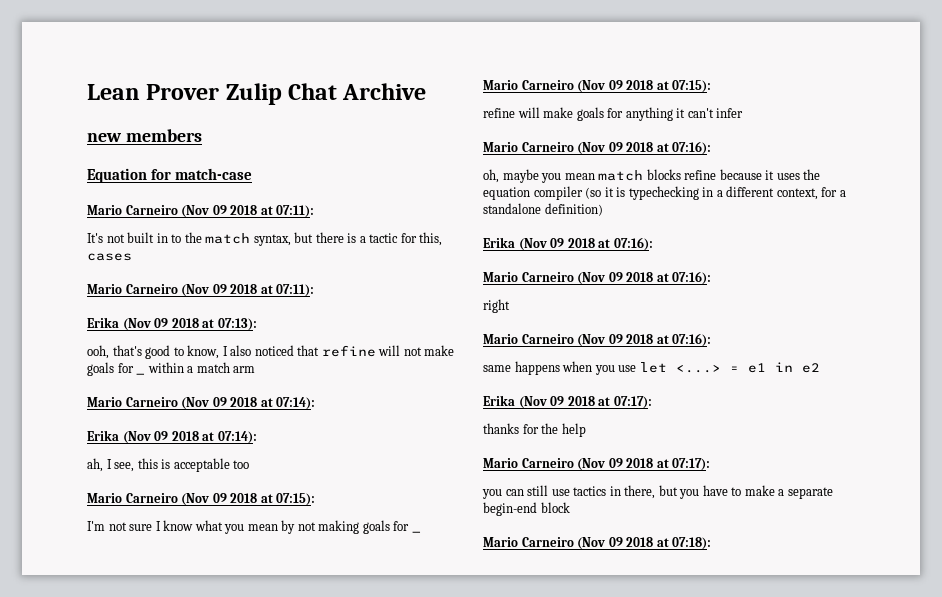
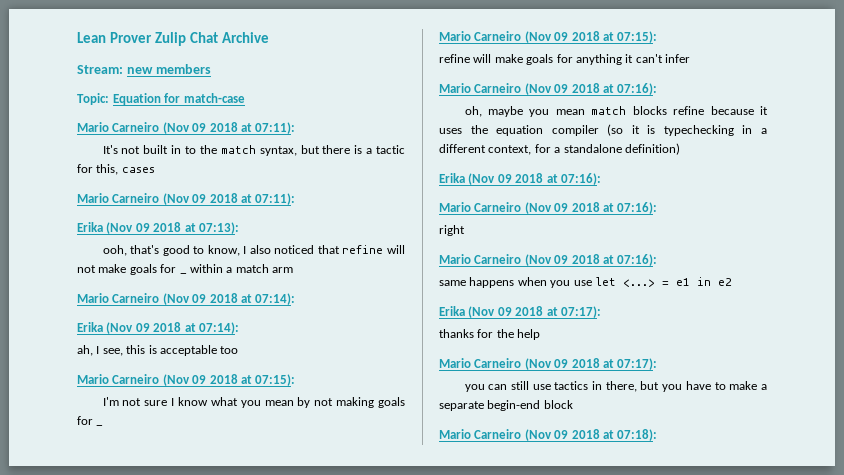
- new members
+ Stream: new members
- Equation for match-case
+ Topic: Equation for match-case

